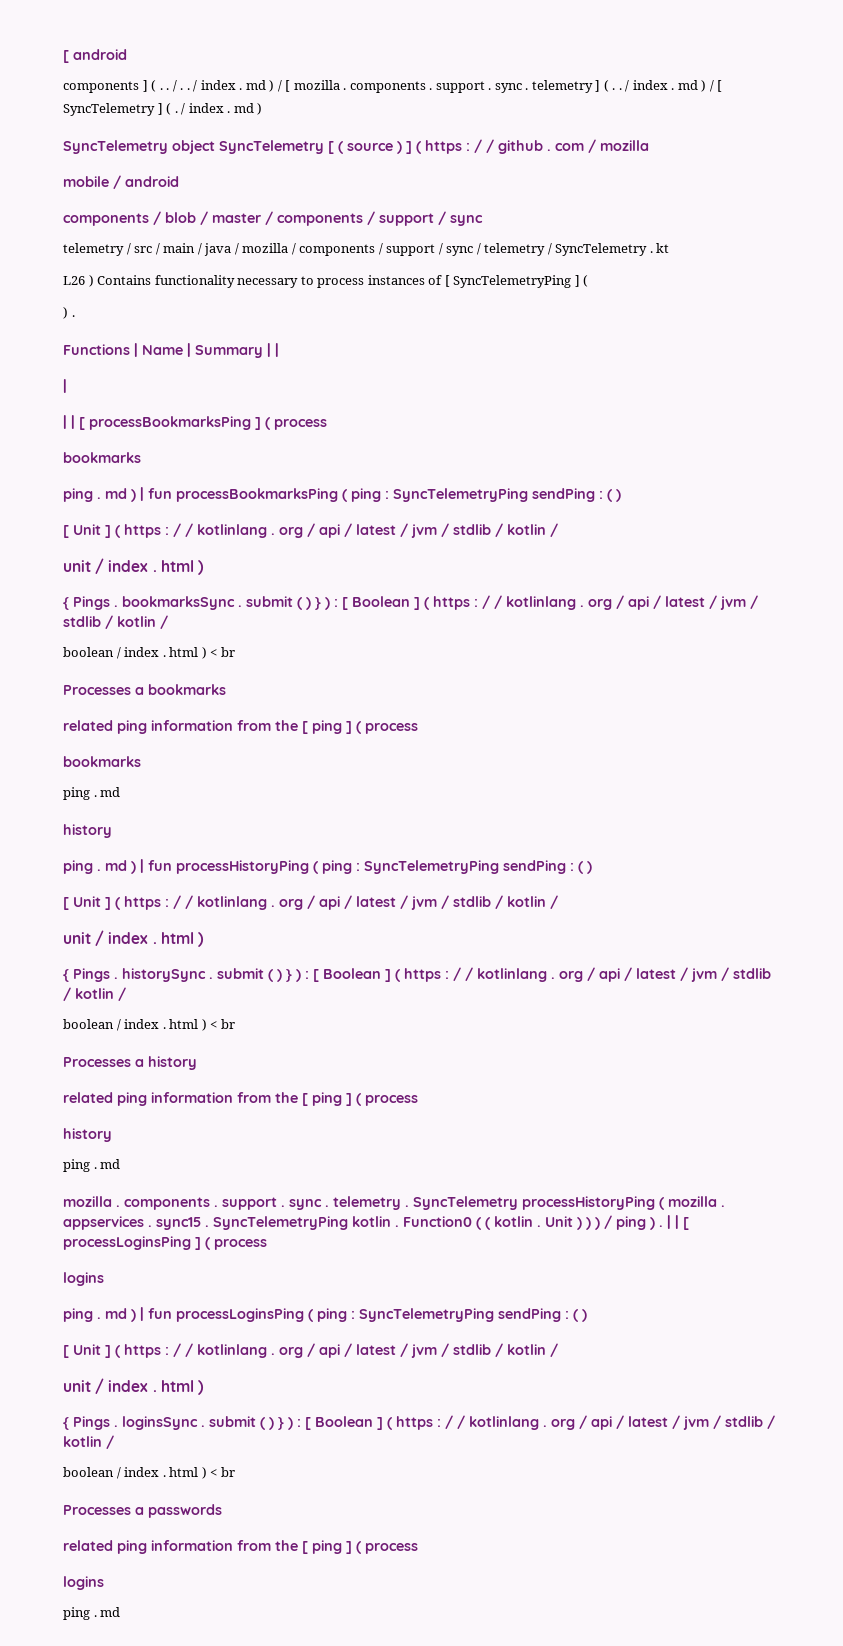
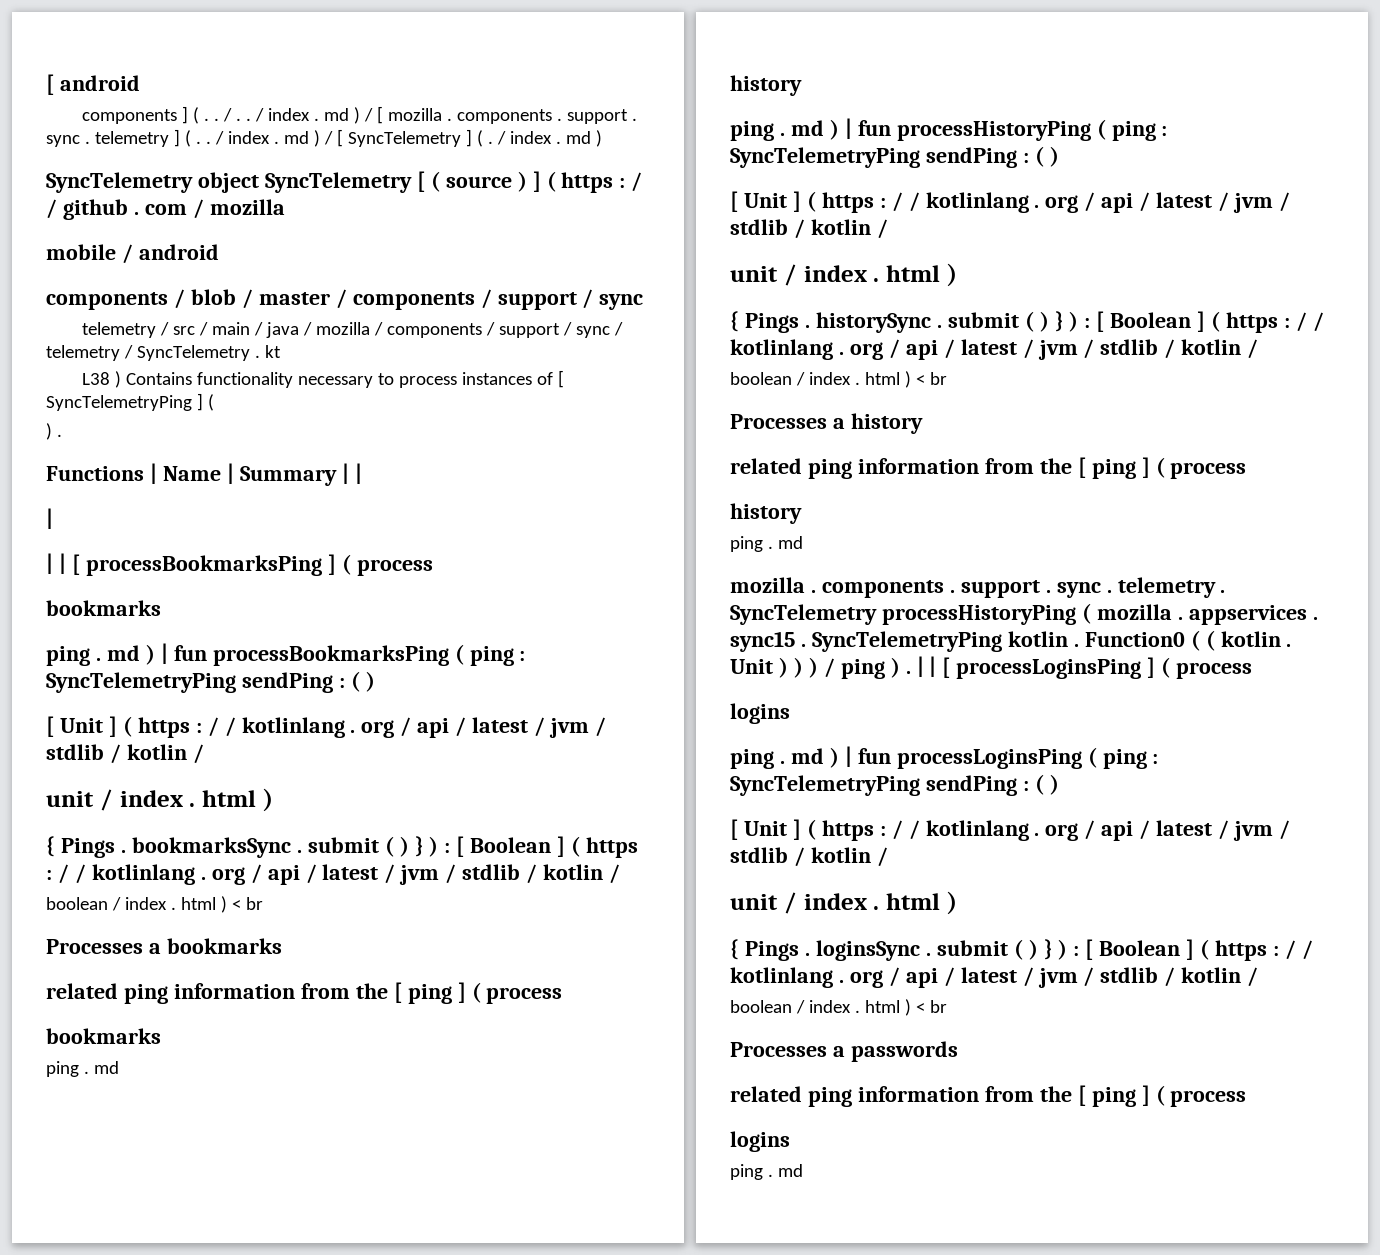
- L26 ) Contains functionality necessary to process instances of [ SyncTelemetryPing ] (
+ L38 ) Contains functionality necessary to process instances of [ SyncTelemetryPing ] (

